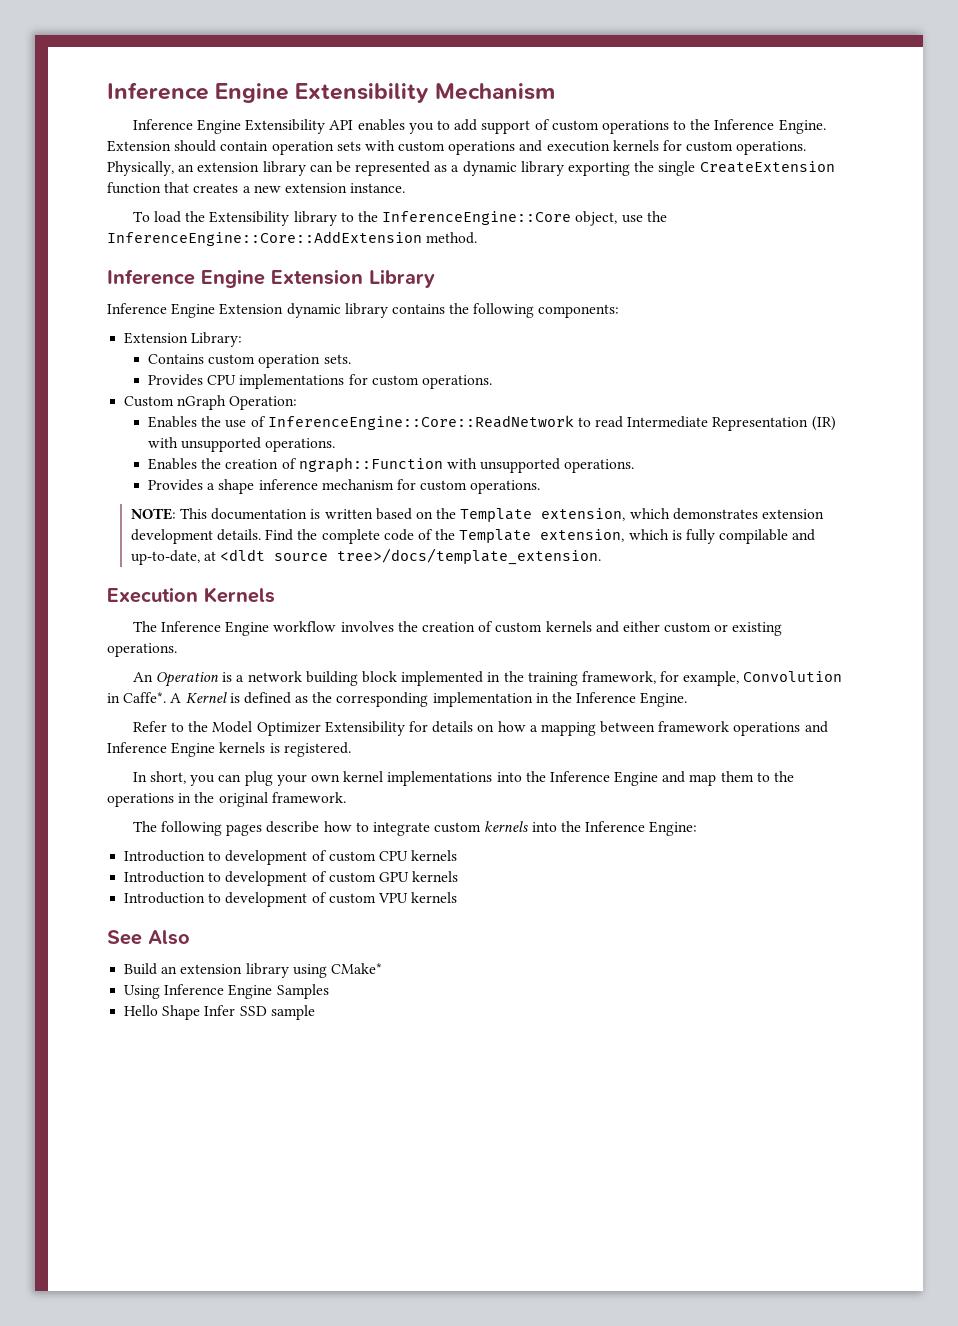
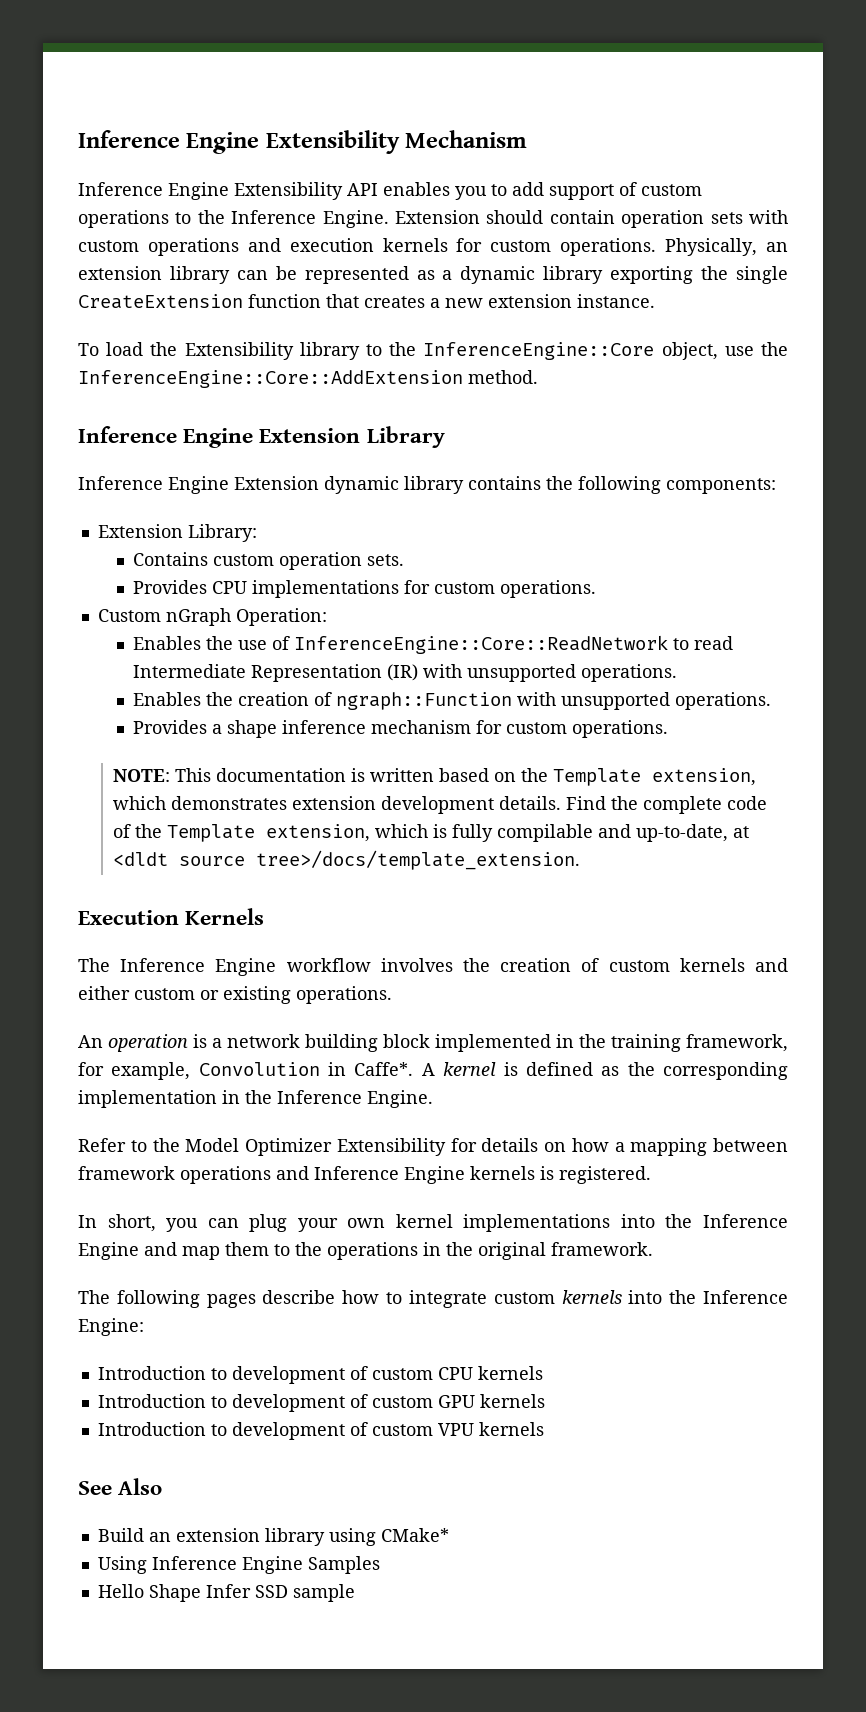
- An Operation is a network building block implemented in the training framework, for example, Convolution in Caffe*.
+ An operation is a network building block implemented in the training framework, for example, Convolution in Caffe*.
- A Kernel is defined as the corresponding implementation in the Inference Engine.
+ A kernel is defined as the corresponding implementation in the Inference Engine.

